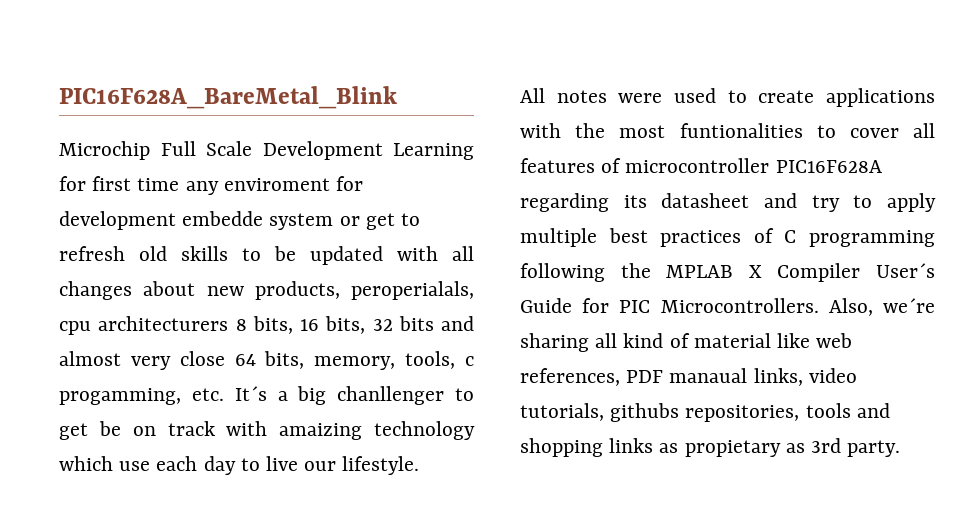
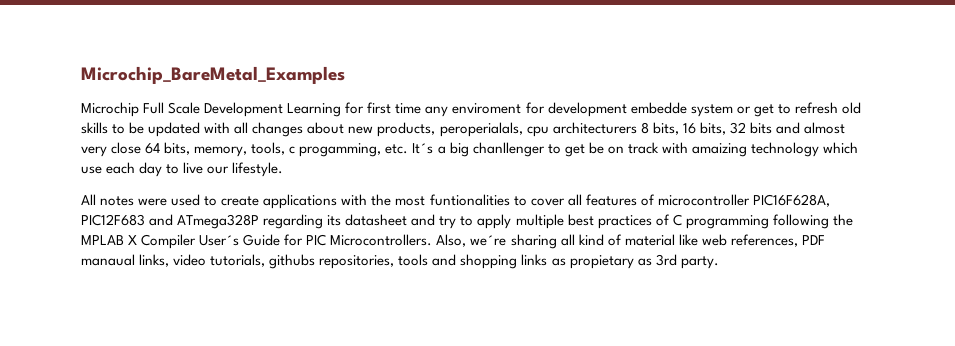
- PIC16F628A_BareMetal_Blink
+ Microchip_BareMetal_Examples
- All notes were used to create applications with the most funtionalities to cover all features of microcontroller PIC16F628A regarding its datasheet and try to apply multiple best practices of C programming following the MPLAB X Compiler User´s Guide for PIC Microcontrollers.
+ All notes were used to create applications with the most funtionalities to cover all features of microcontroller PIC16F628A, PIC12F683 and ATmega328P regarding its datasheet and try to apply multiple best practices of C programming following the MPLAB X Compiler User´s Guide for PIC Microcontrollers.

